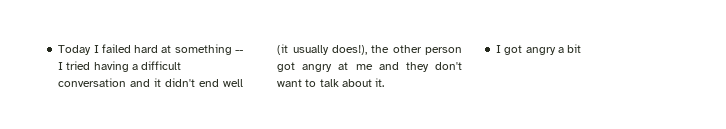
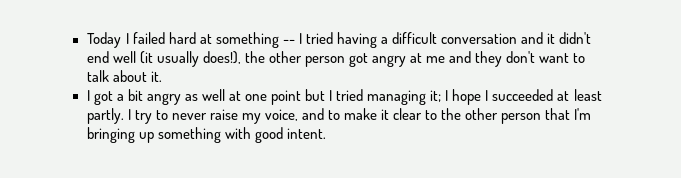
- I got angry a bit
+ I got a bit angry as well at one point but I tried managing it; I hope I succeeded at least partly. I try to never raise my voice, and to make it clear to the other person that I'm bringing up something with good intent.

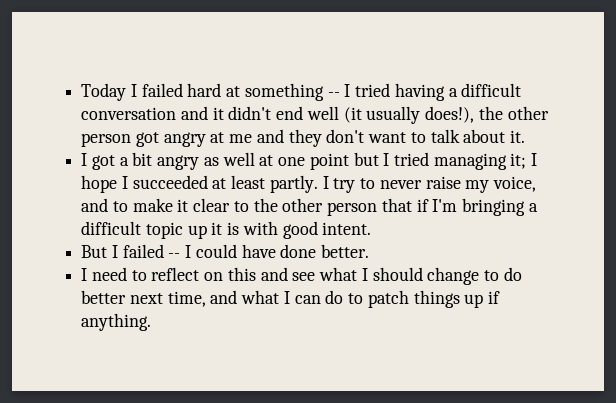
- I try to never raise my voice, and to make it clear to the other person that I'm bringing up something with good intent.
+ I try to never raise my voice, and to make it clear to the other person that if I'm bringing a difficult topic up it is with good intent.
+ But I failed -- I could have done better.
+ I need to reflect on this and see what I should change to do better next time, and what I can do to patch things up if anything.

